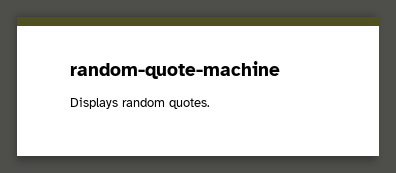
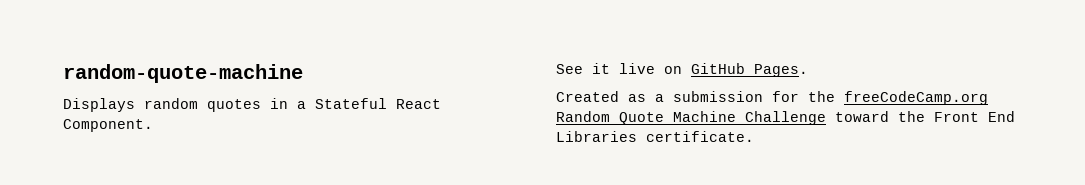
- Displays random quotes.
+ Displays random quotes in a Stateful React Component.
+ See it live on GitHub Pages.
+ Created as a submission for the freeCodeCamp.org Random Quote Machine Challenge toward the Front End Libraries certificate.

